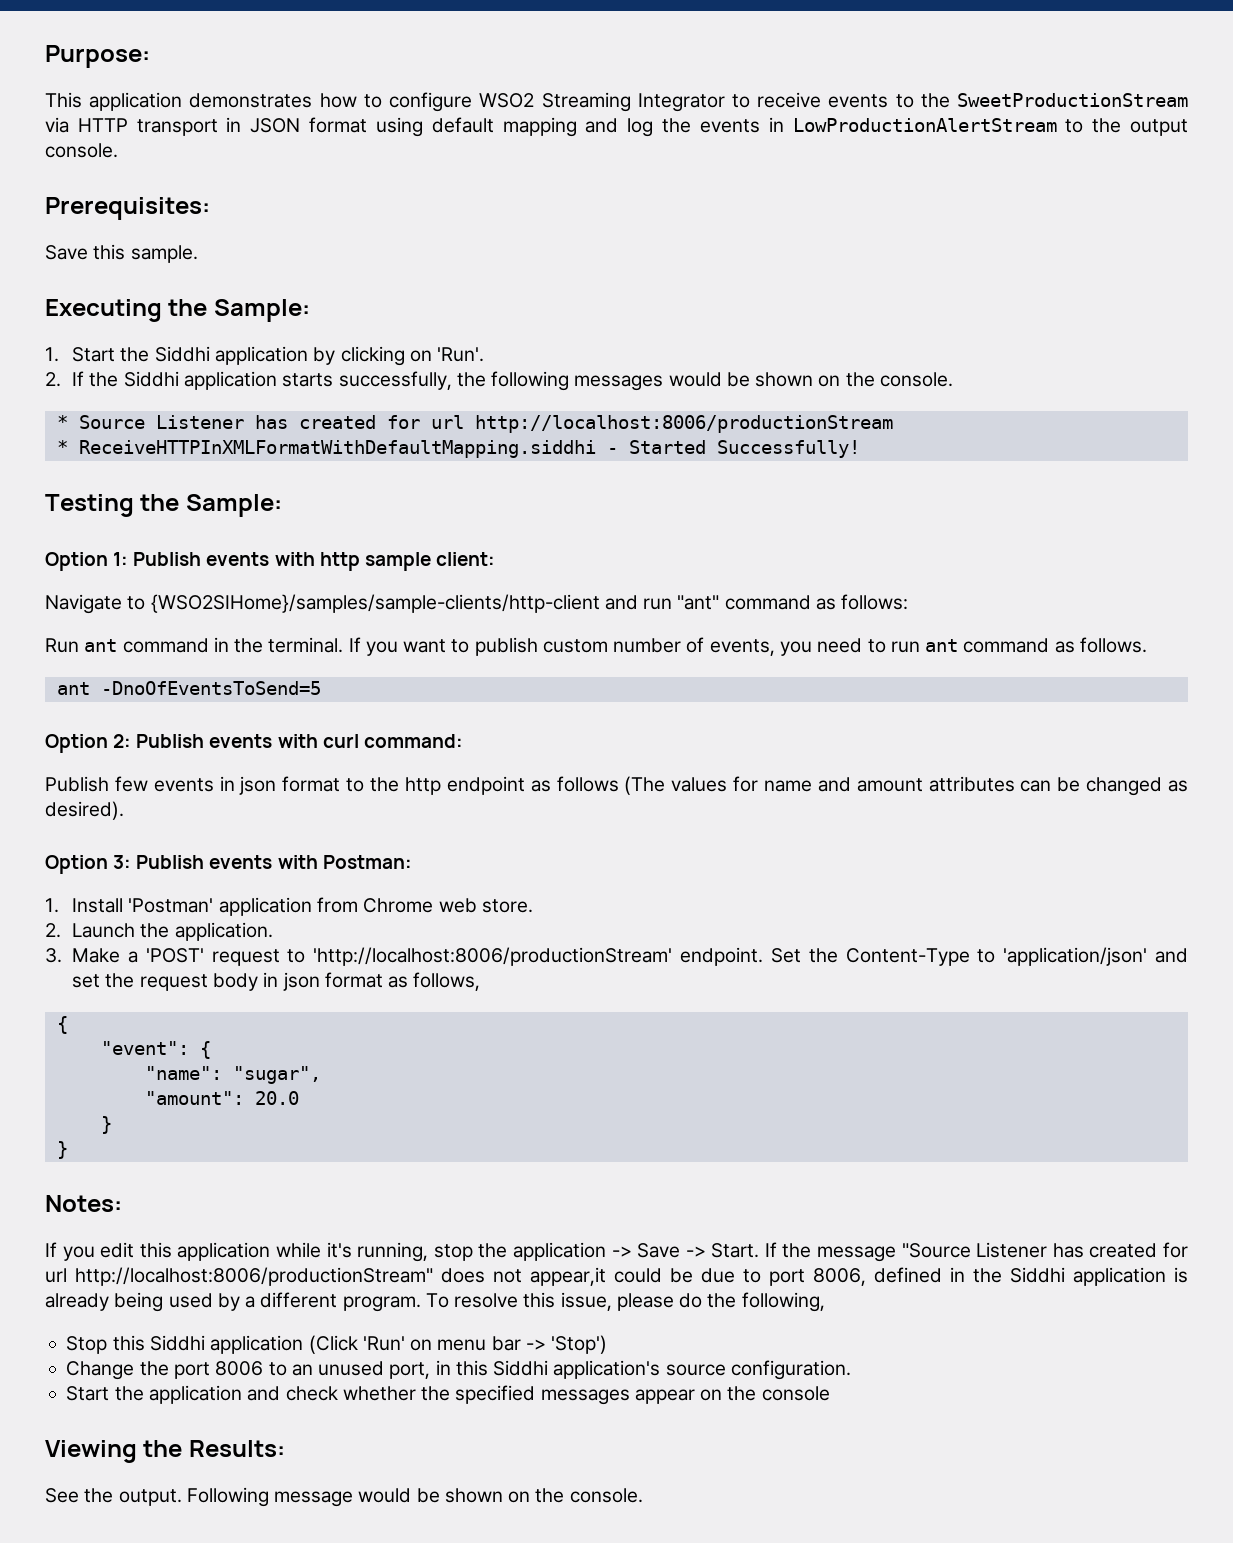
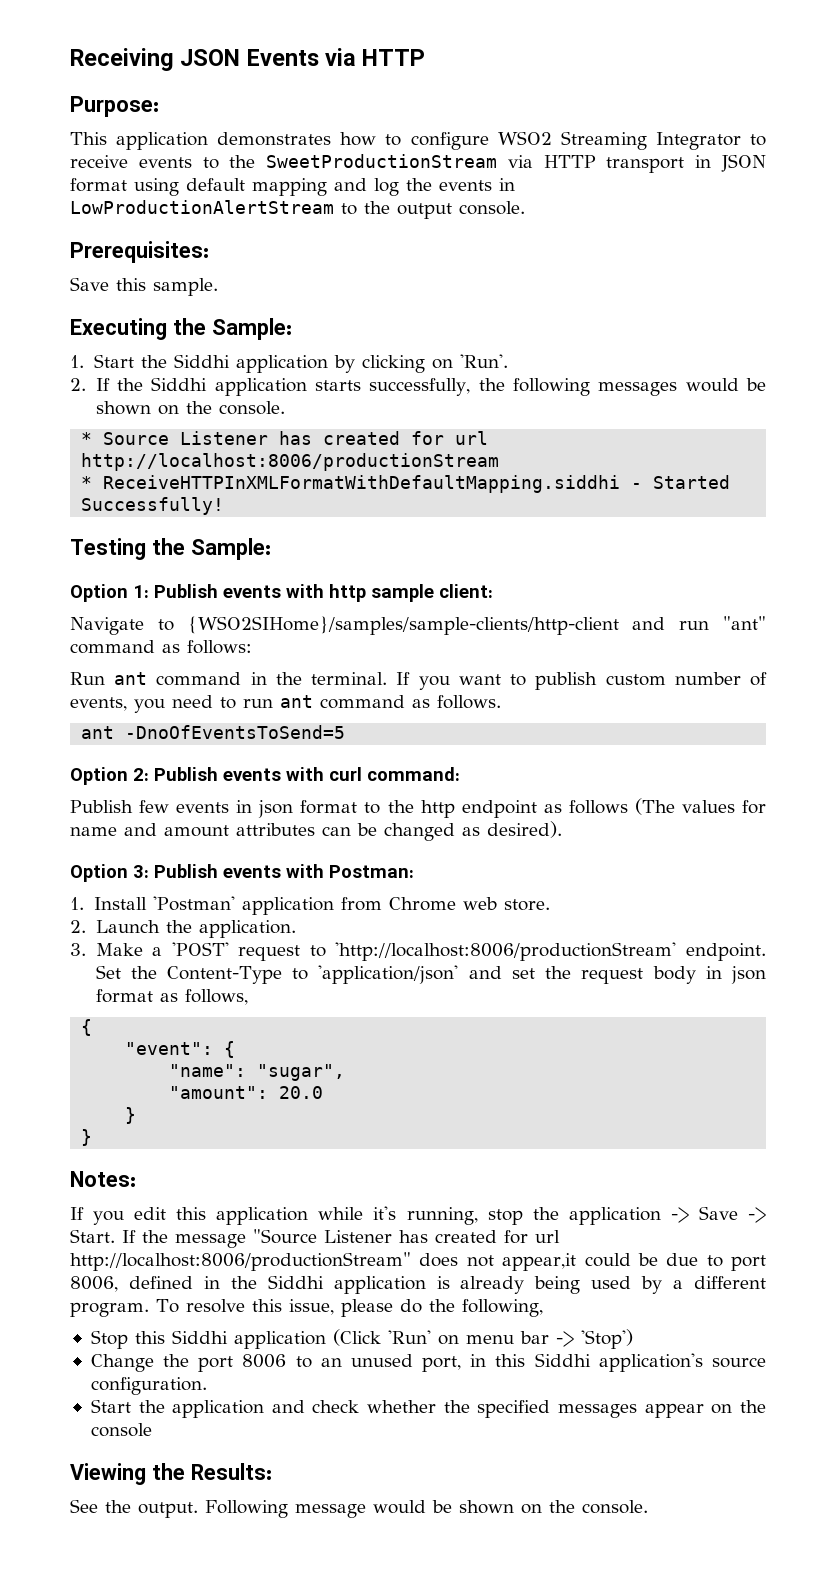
+ Receiving JSON Events via HTTP

